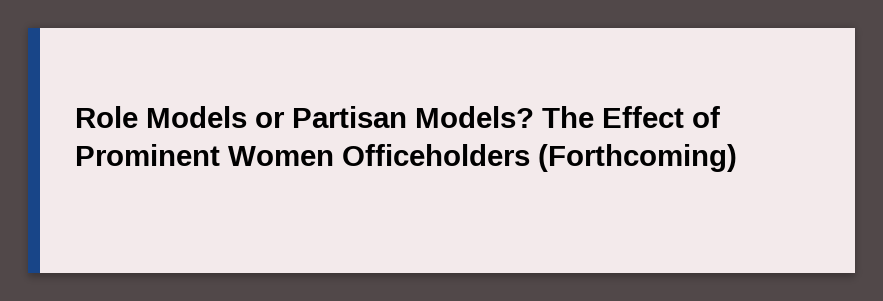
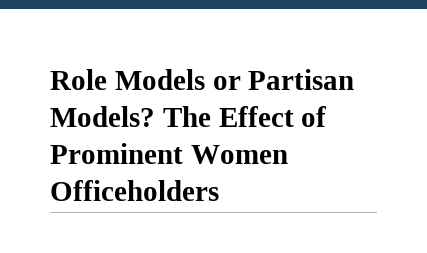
- The Effect of Prominent Women Officeholders (Forthcoming)
+ The Effect of Prominent Women Officeholders

